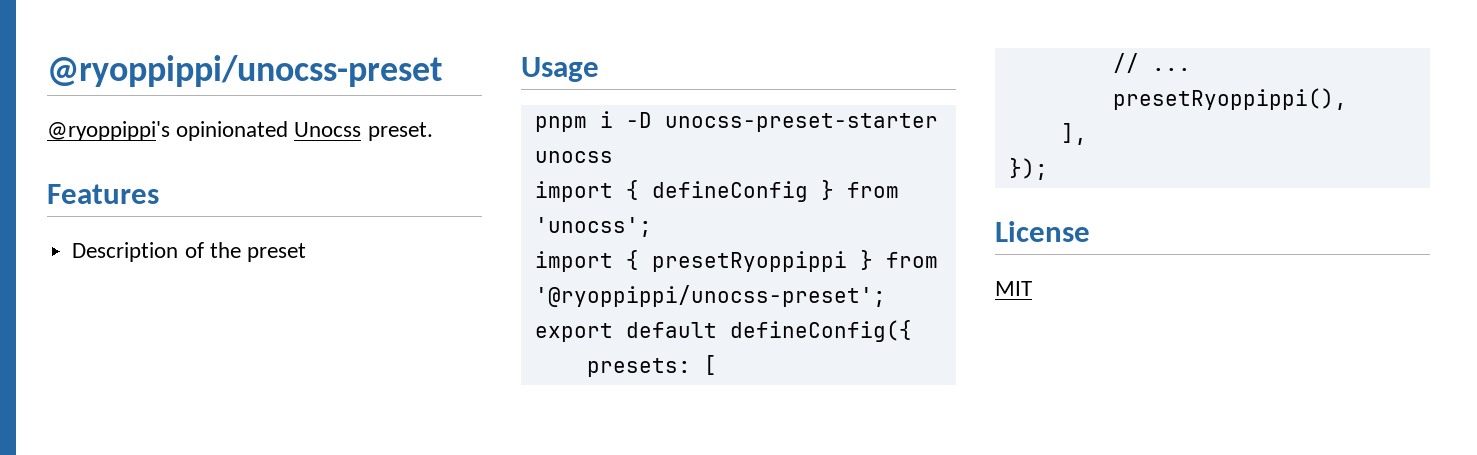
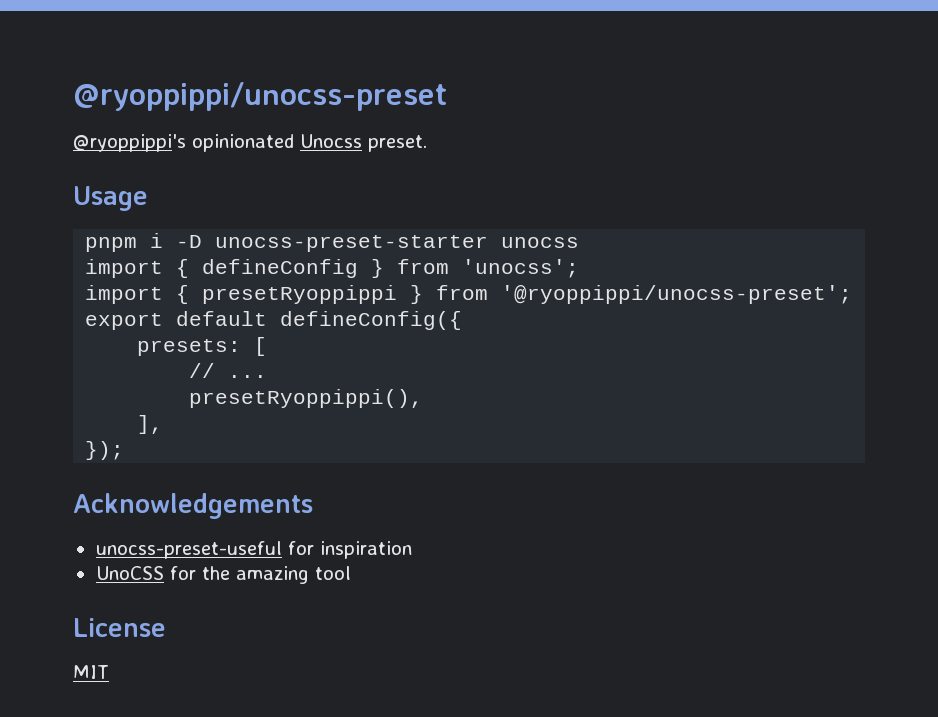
- Features
- Description of the preset
+ Acknowledgements
+ unocss-preset-useful for inspiration
+ UnoCSS for the amazing tool

